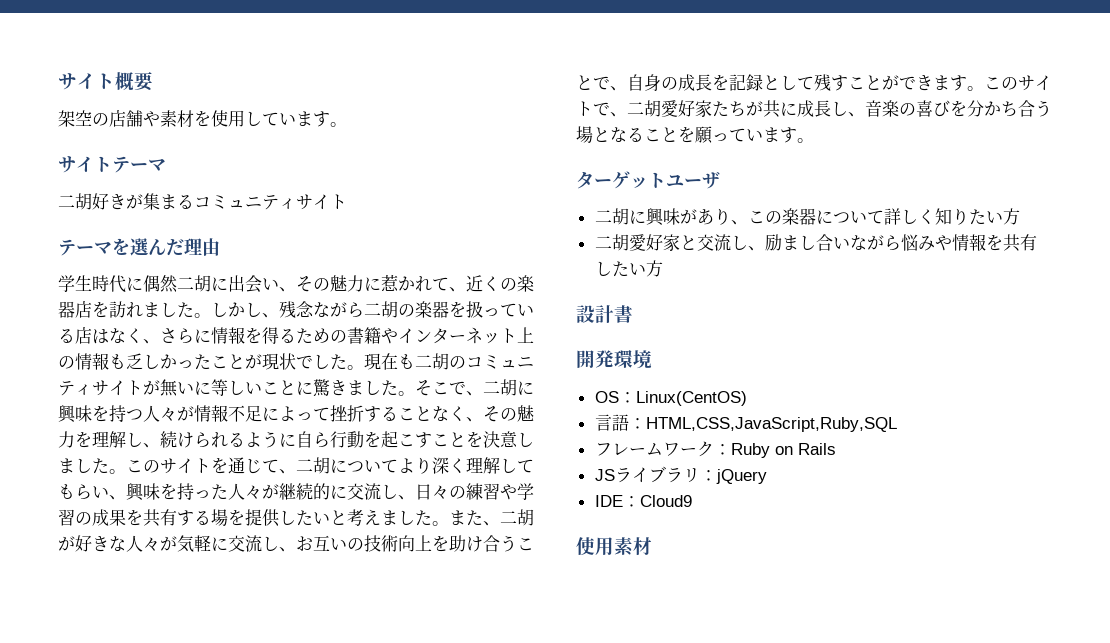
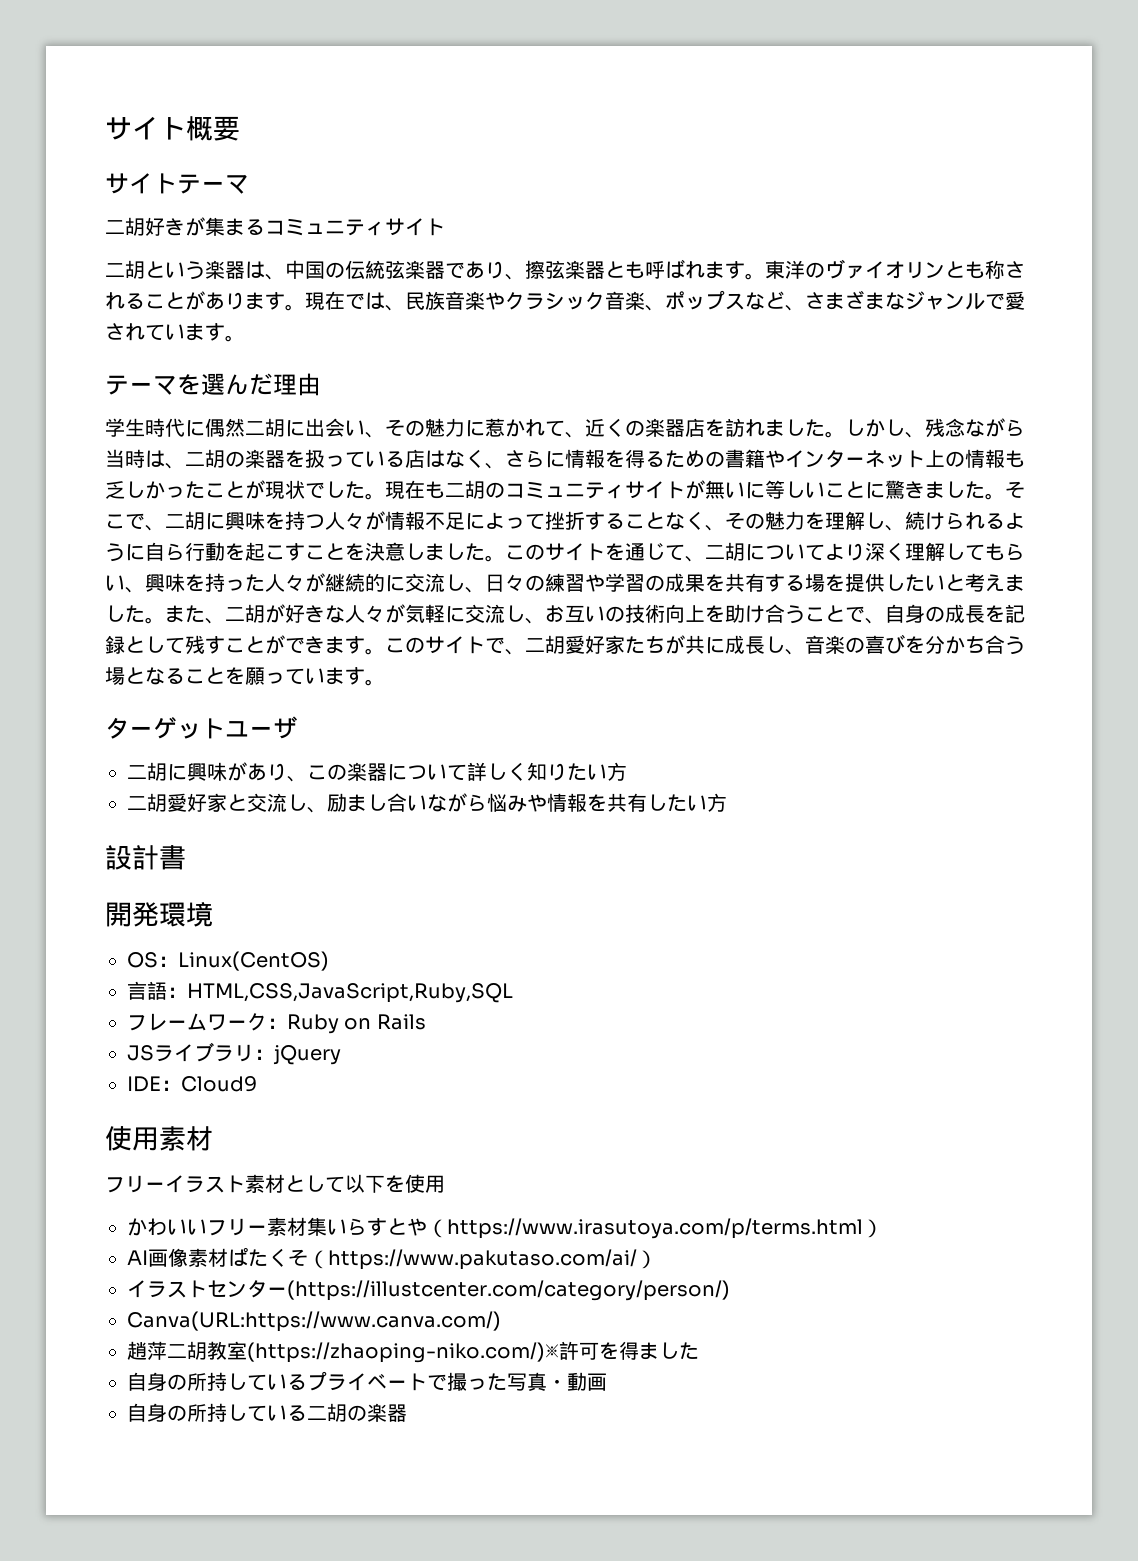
- 架空の店舗や素材を使用しています。
+ 二胡という楽器は、中国の伝統弦楽器であり、擦弦楽器とも呼ばれます。東洋のヴァイオリンとも称されることがあります。現在では、民族音楽やクラシック音楽、ポップスなど、さまざまなジャンルで愛されています。
- しかし、残念ながら二胡の楽器を扱っている店はなく、さらに情報を得るための書籍やインターネット上の情報も乏しかったことが現状でした。
+ しかし、残念ながら当時は、二胡の楽器を扱っている店はなく、さらに情報を得るための書籍やインターネット上の情報も乏しかったことが現状でした。
+ フリーイラスト素材として以下を使用
+ かわいいフリー素材集いらすとや（https://www.irasutoya.com/p/terms.html）
+ AI画像素材ぱたくそ（https://www.pakutaso.com/ai/）
+ イラストセンター(https://illustcenter.com/category/person/)
+ Canva(URL:https://www.canva.com/)
+ 趙萍二胡教室(https://zhaoping-niko.com/)※許可を得ました
+ 自身の所持しているプライベートで撮った写真・動画
+ 自身の所持している二胡の楽器

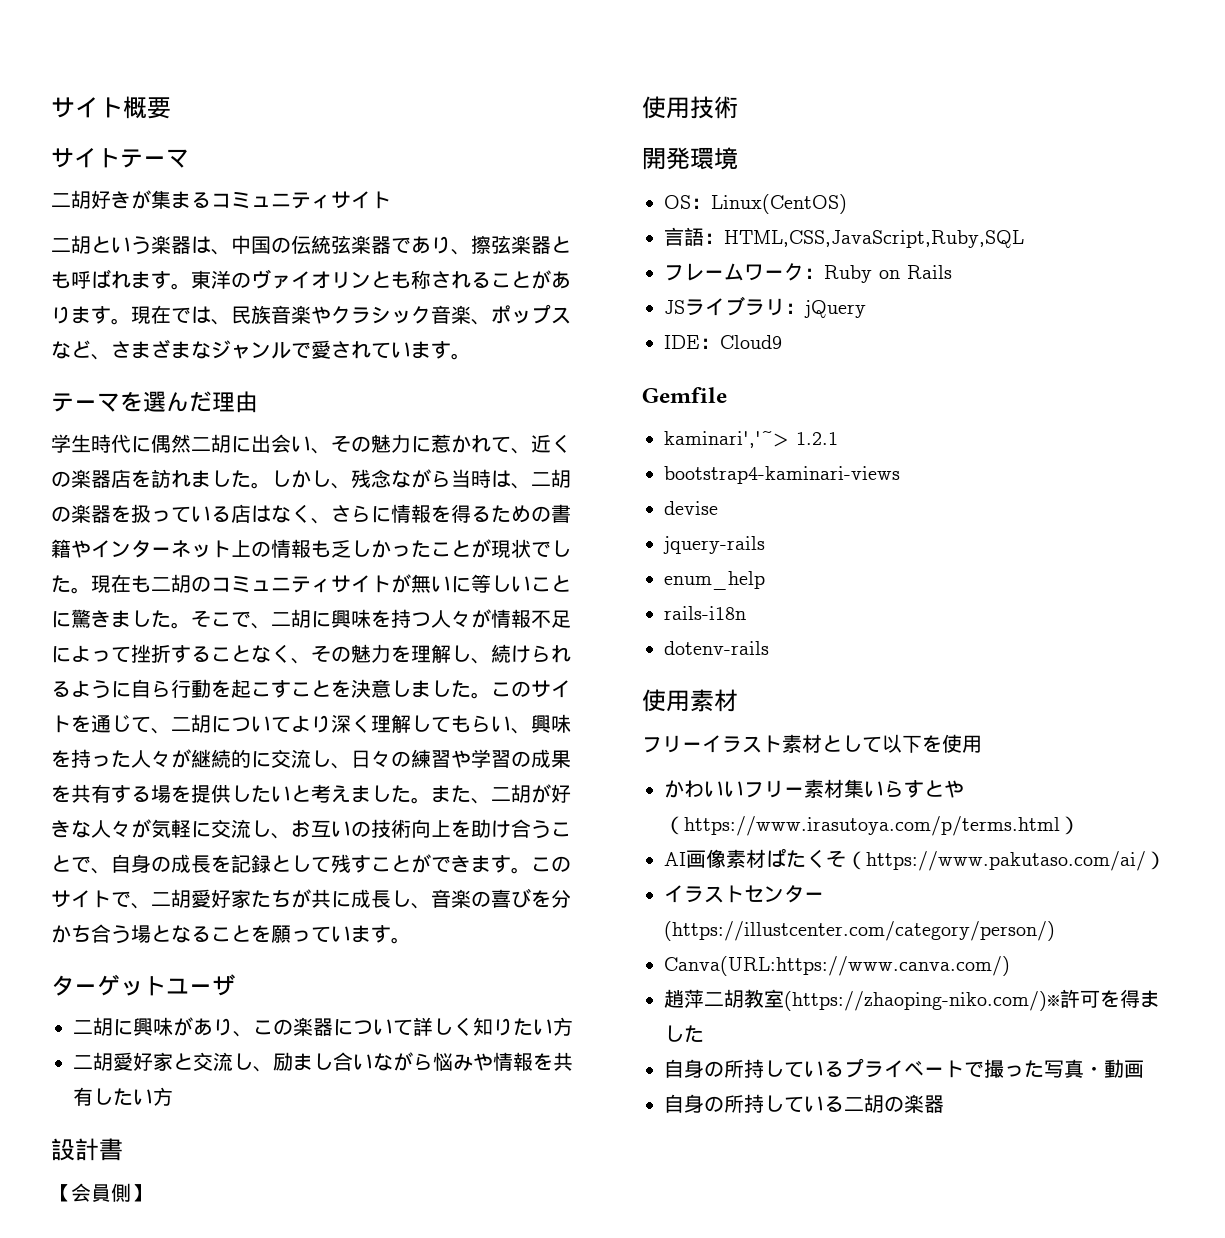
+ 【会員側】
+ 使用技術
+ Gemfile
+ kaminari','~> 1.2.1
+ bootstrap4-kaminari-views
+ devise
+ jquery-rails
+ enum_help
+ rails-i18n
+ dotenv-rails

